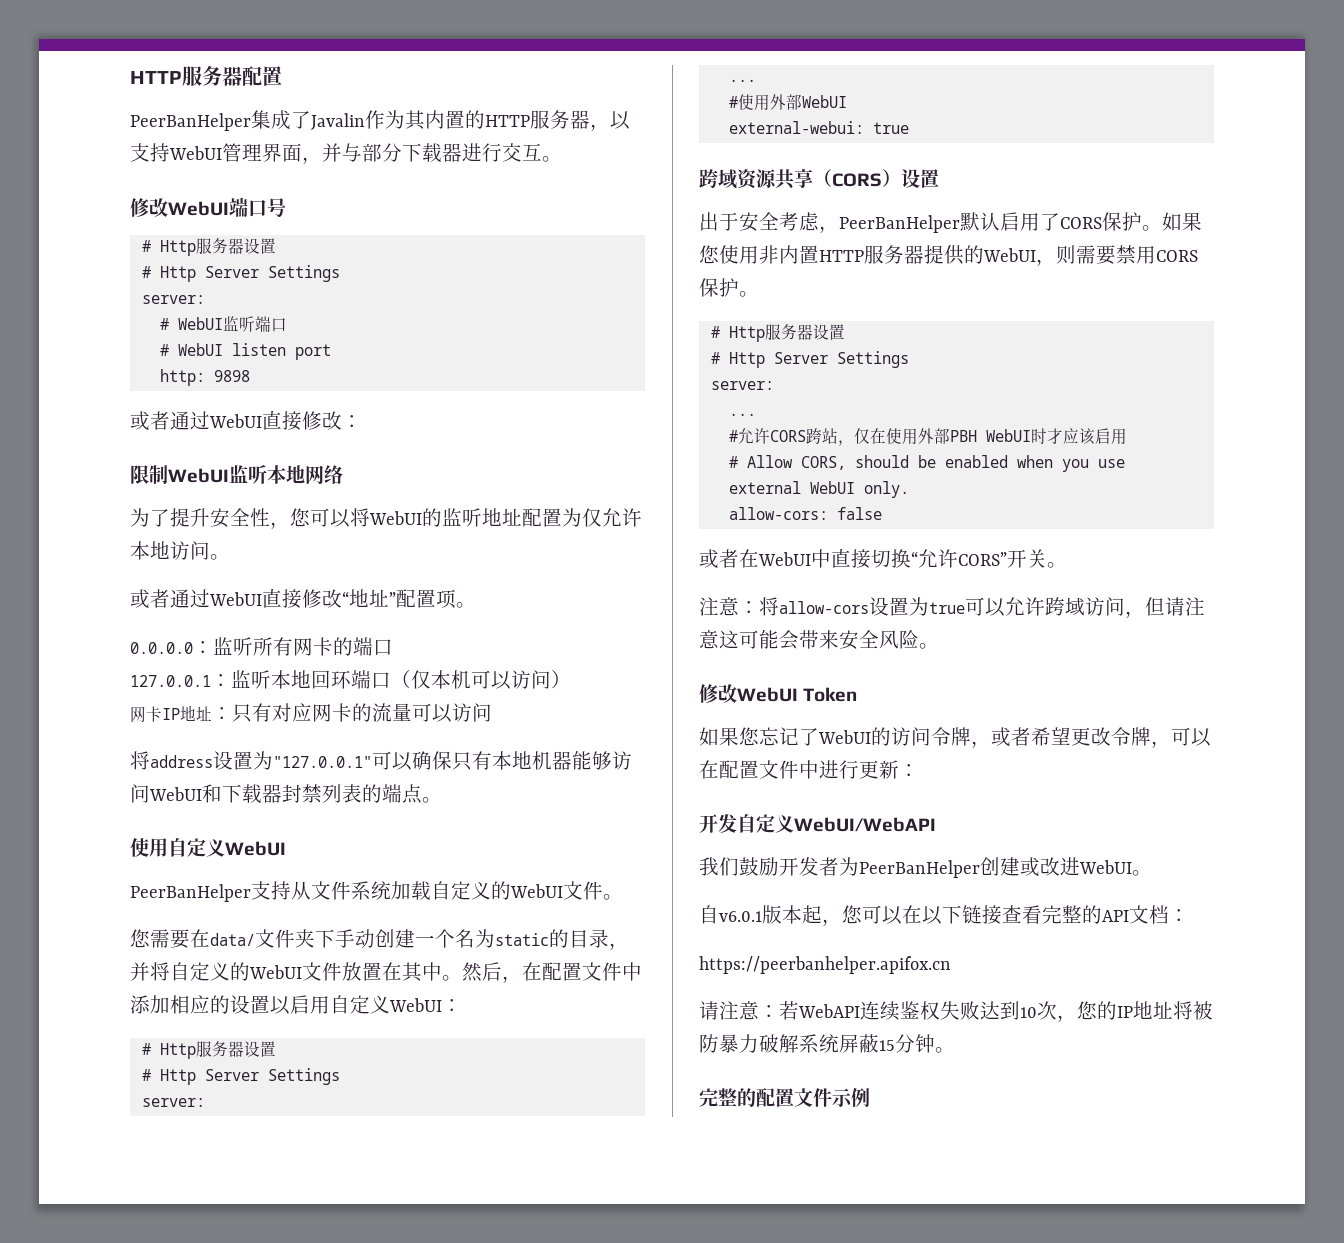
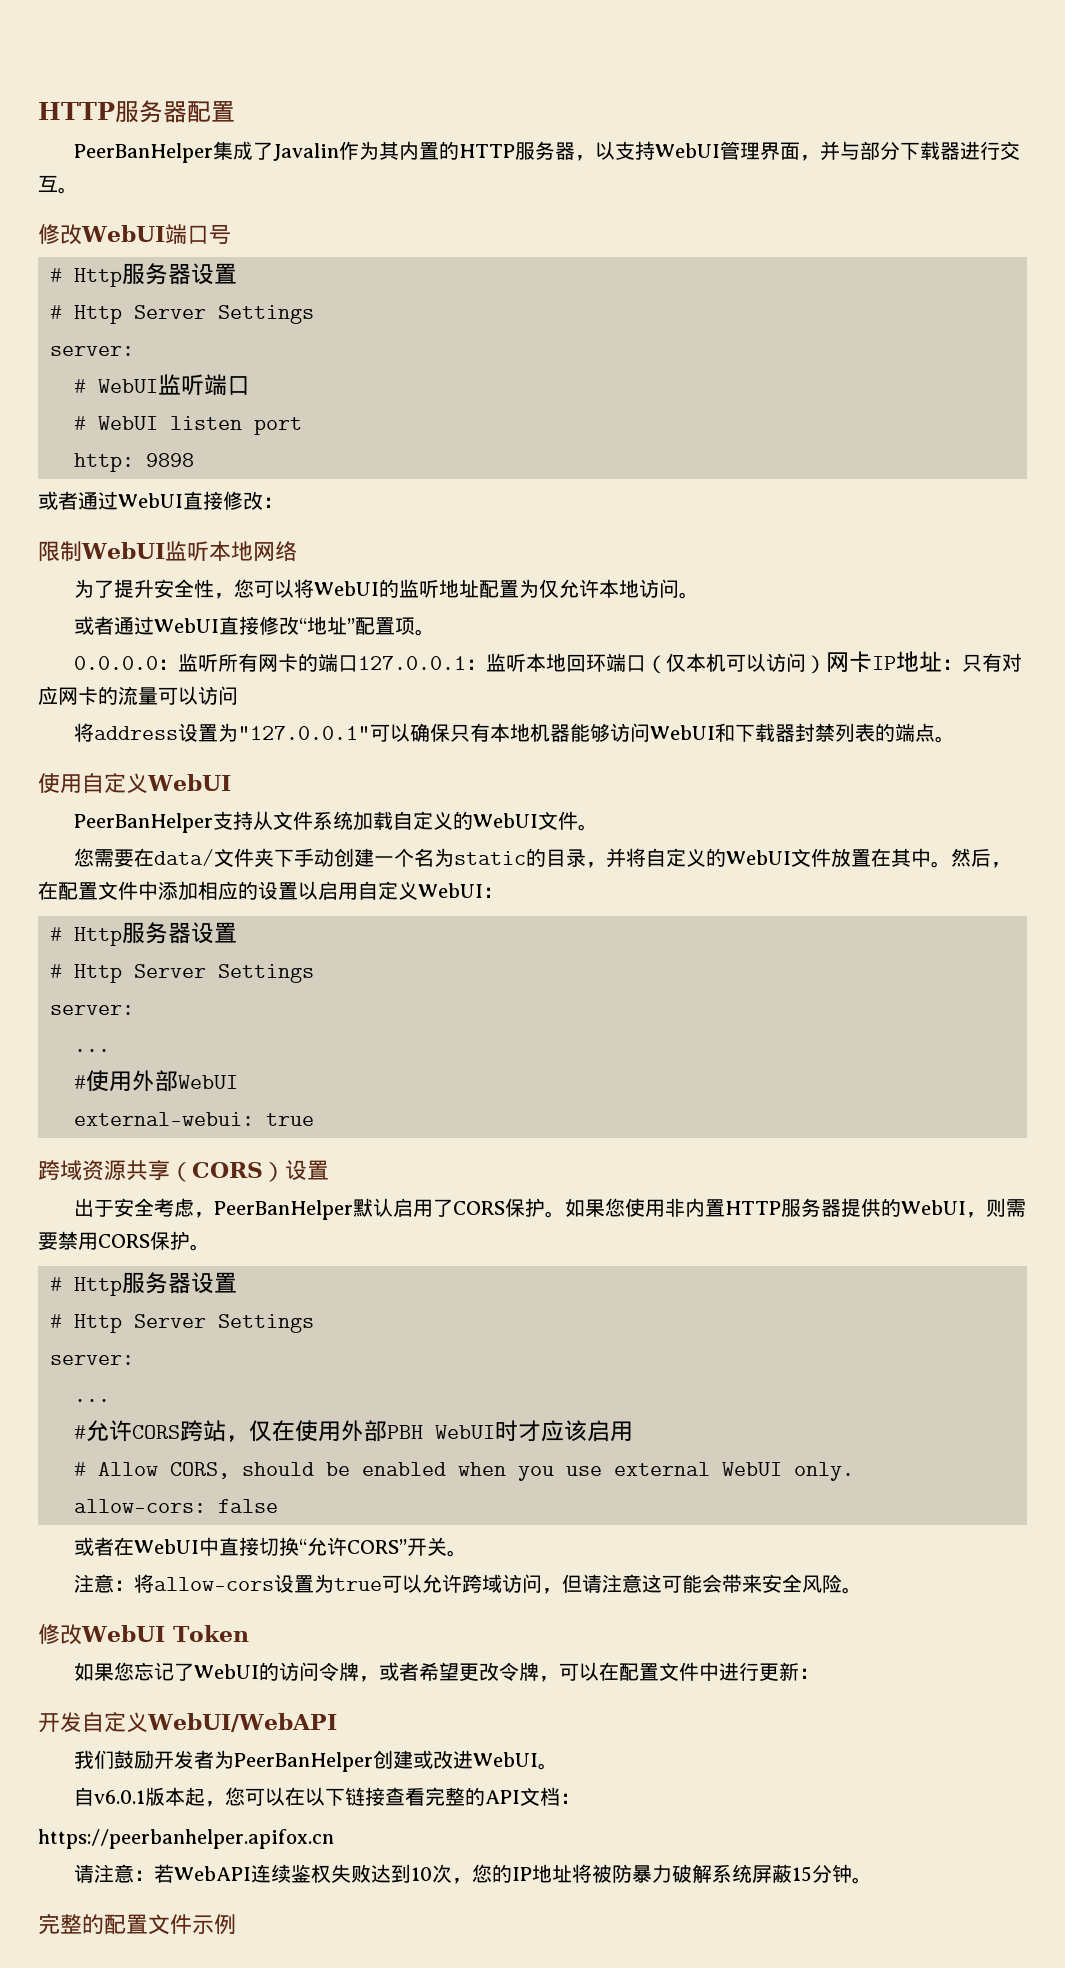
- 0.0.0.0：监听所有网卡的端口
- 127.0.0.1：监听本地回环端口（仅本机可以访问）
- 网卡IP地址：只有对应网卡的流量可以访问
+ 0.0.0.0：监听所有网卡的端口127.0.0.1：监听本地回环端口（仅本机可以访问）网卡IP地址：只有对应网卡的流量可以访问

